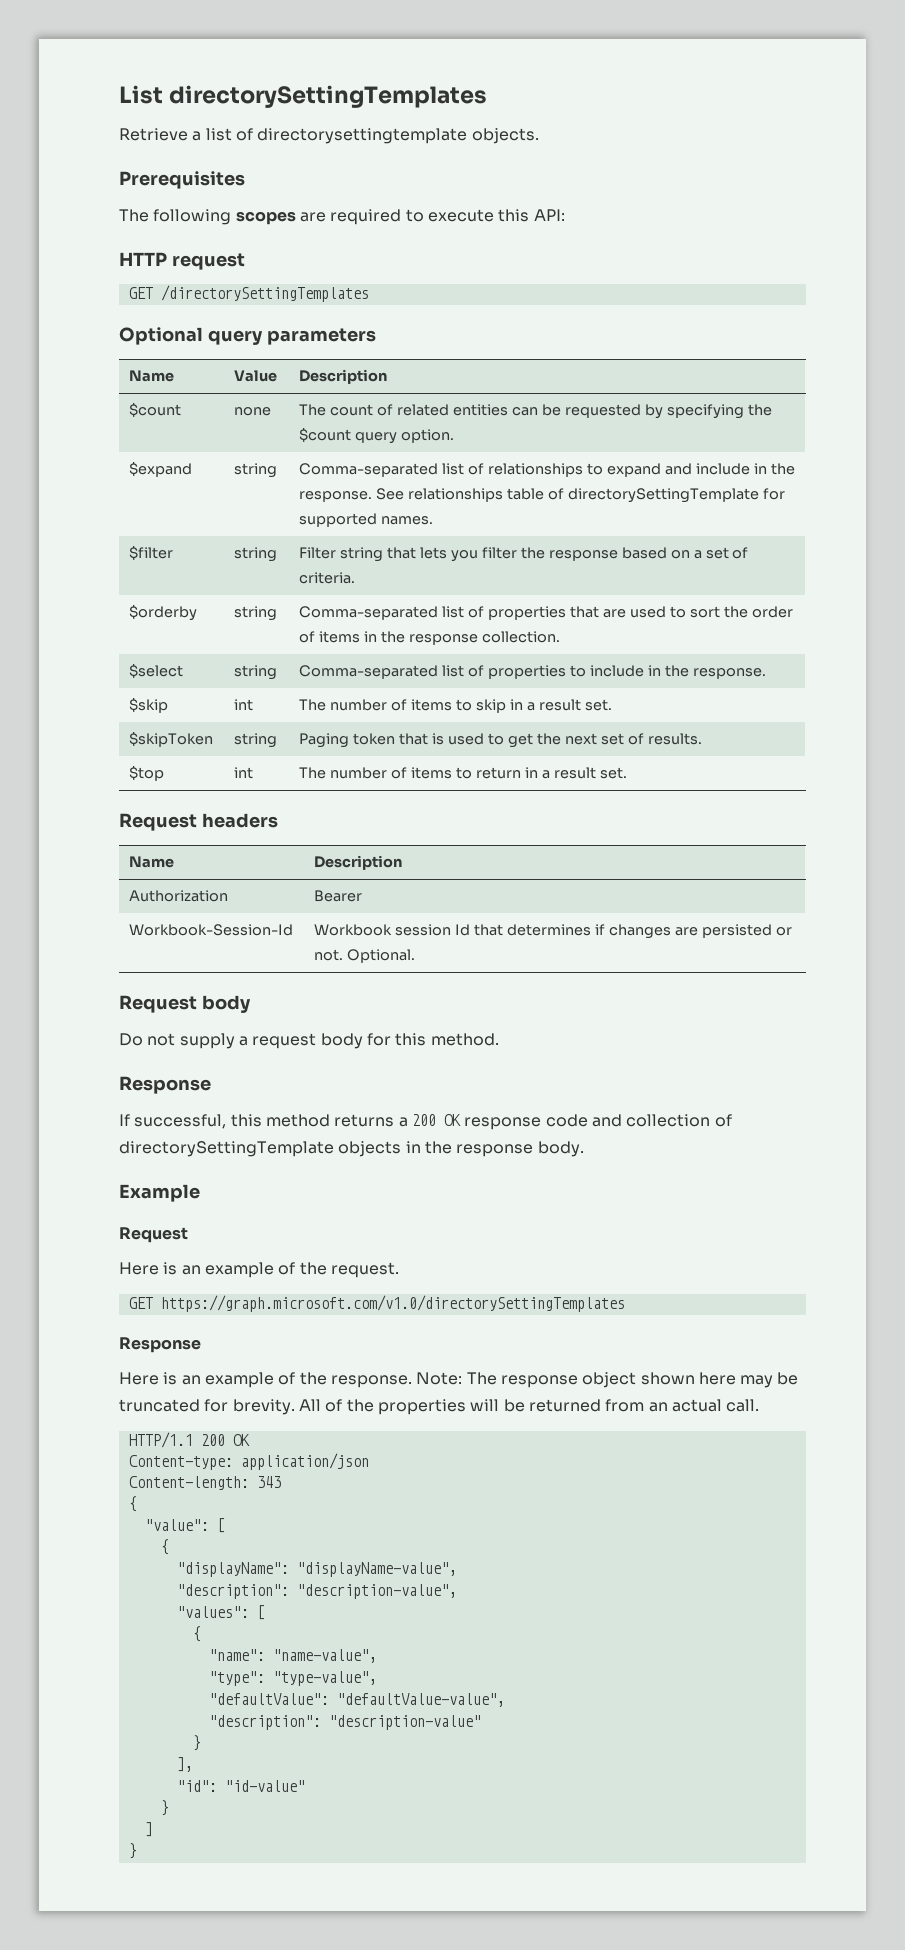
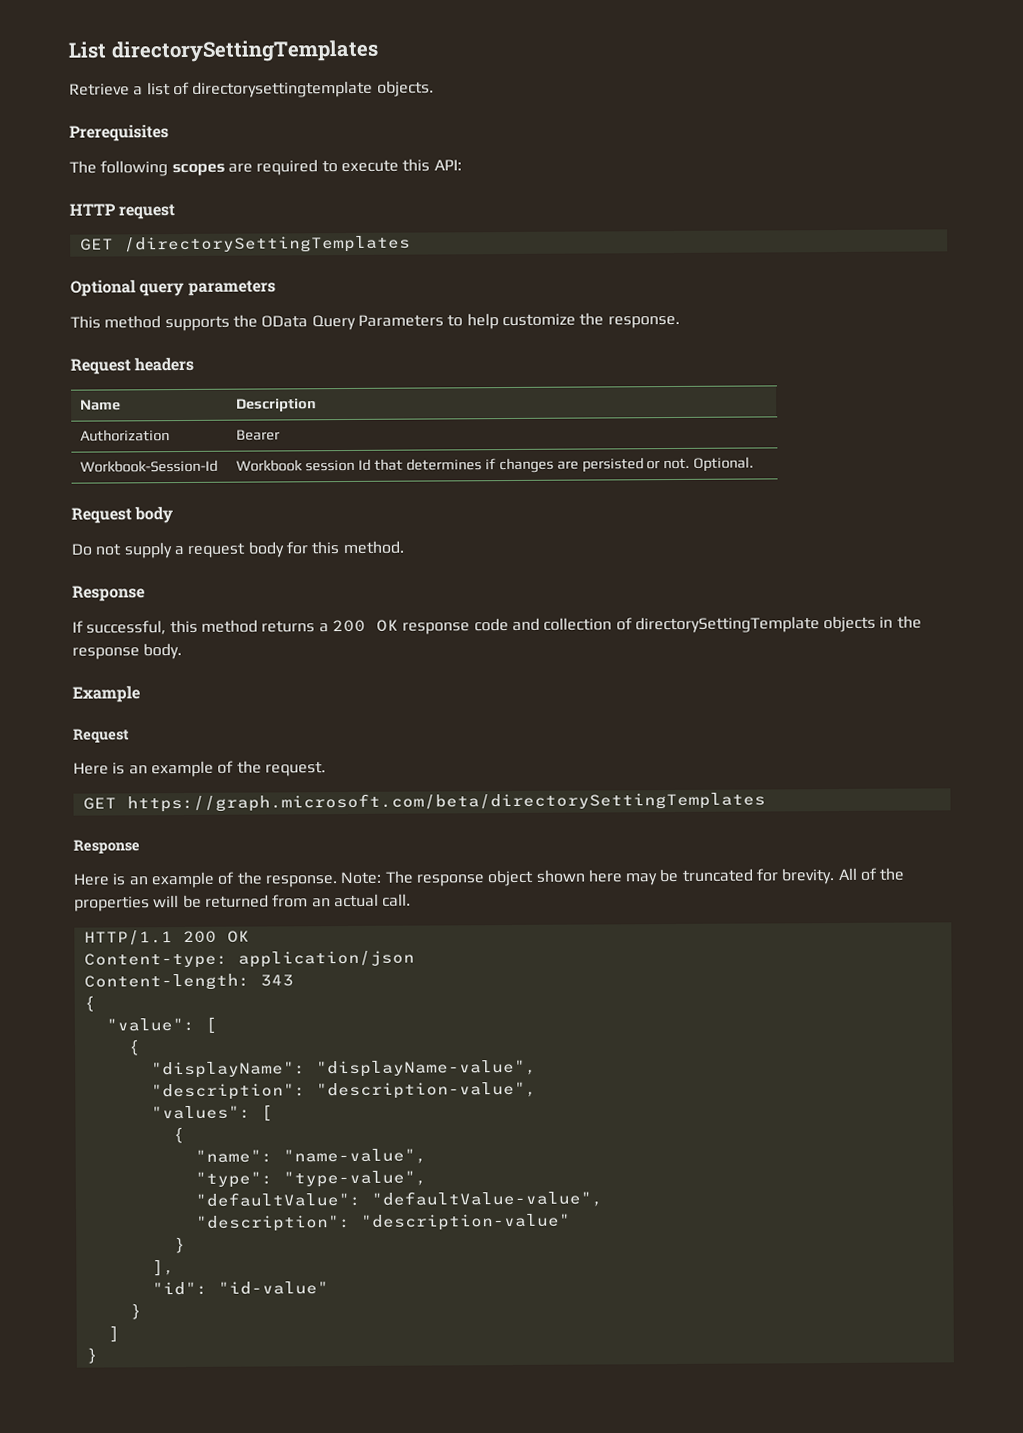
- Name | Value | Description
- $count | none | The count of related entities can be requested by specifying the $count query option.
- $expand | string | Comma-separated list of relationships to expand and include in the response. See relationships table of directorySettingTemplate for supported names.
- $filter | string | Filter string that lets you filter the response based on a set of criteria.
- $orderby | string | Comma-separated list of properties that are used to sort the order of items in the response collection.
- $select | string | Comma-separated list of properties to include in the response.
- $skip | int | The number of items to skip in a result set.
- $skipToken | string | Paging token that is used to get the next set of results.
- $top | int | The number of items to return in a result set.
+ This method supports the OData Query Parameters to help customize the response.
- GET https://graph.microsoft.com/v1.0/directorySettingTemplates
+ GET https://graph.microsoft.com/beta/directorySettingTemplates

